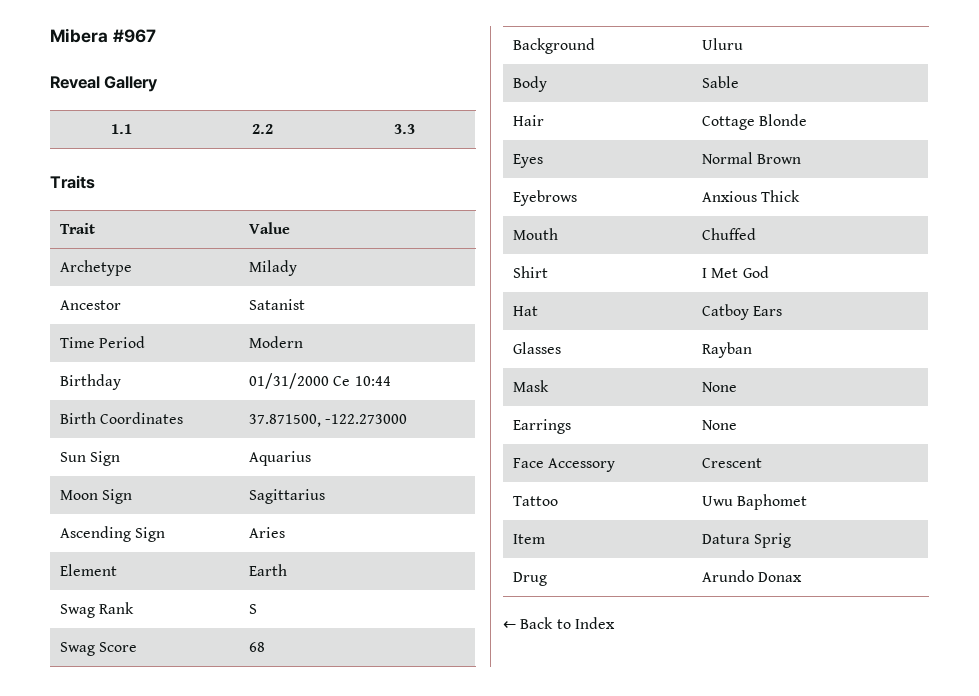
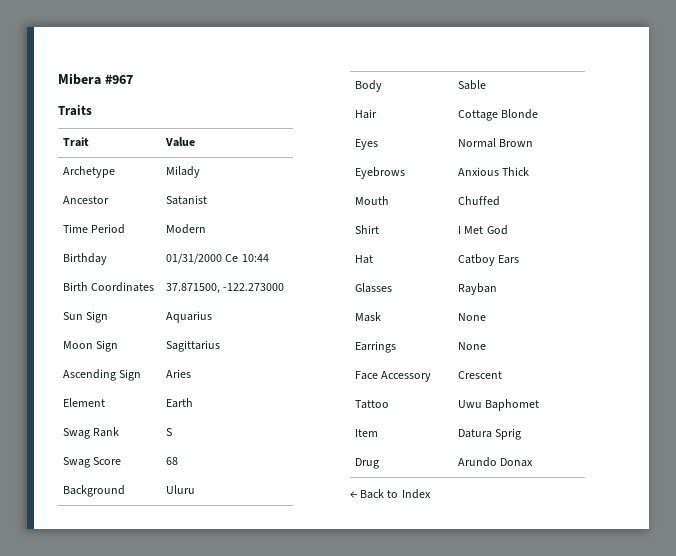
- Reveal Gallery
- 1.1 | 2.2 | 3.3

